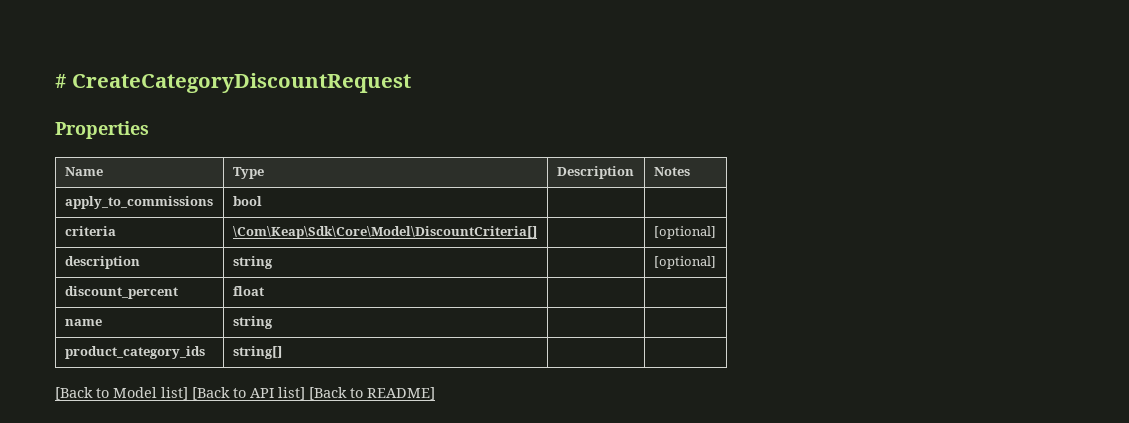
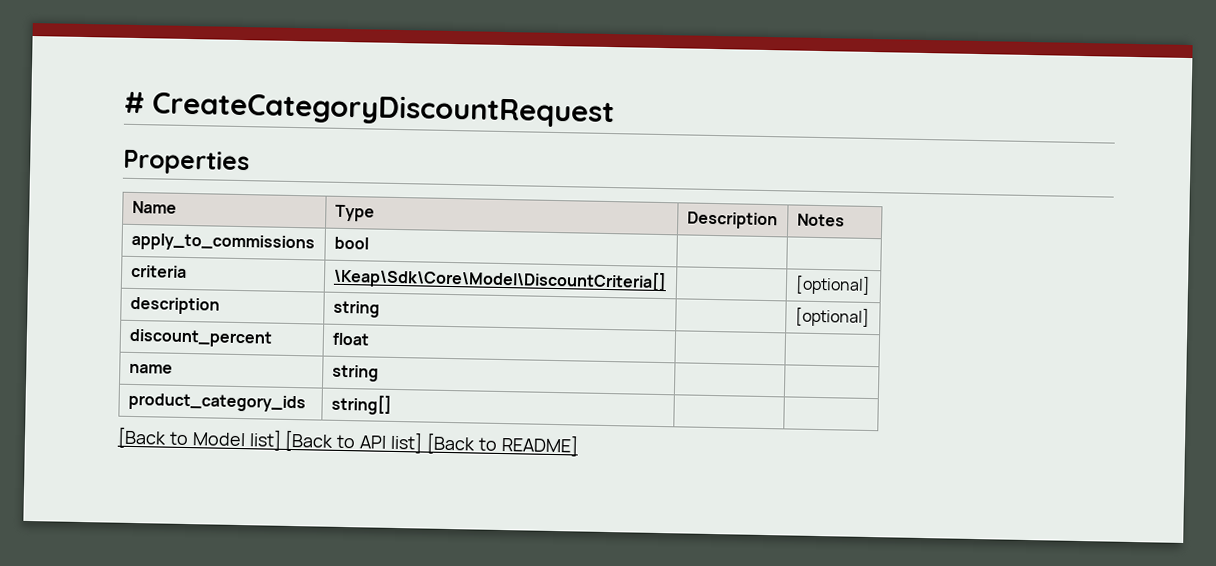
- criteria | \Com\Keap\Sdk\Core\Model\DiscountCriteria[] | | [optional]
+ criteria | \Keap\Sdk\Core\Model\DiscountCriteria[] | | [optional]

